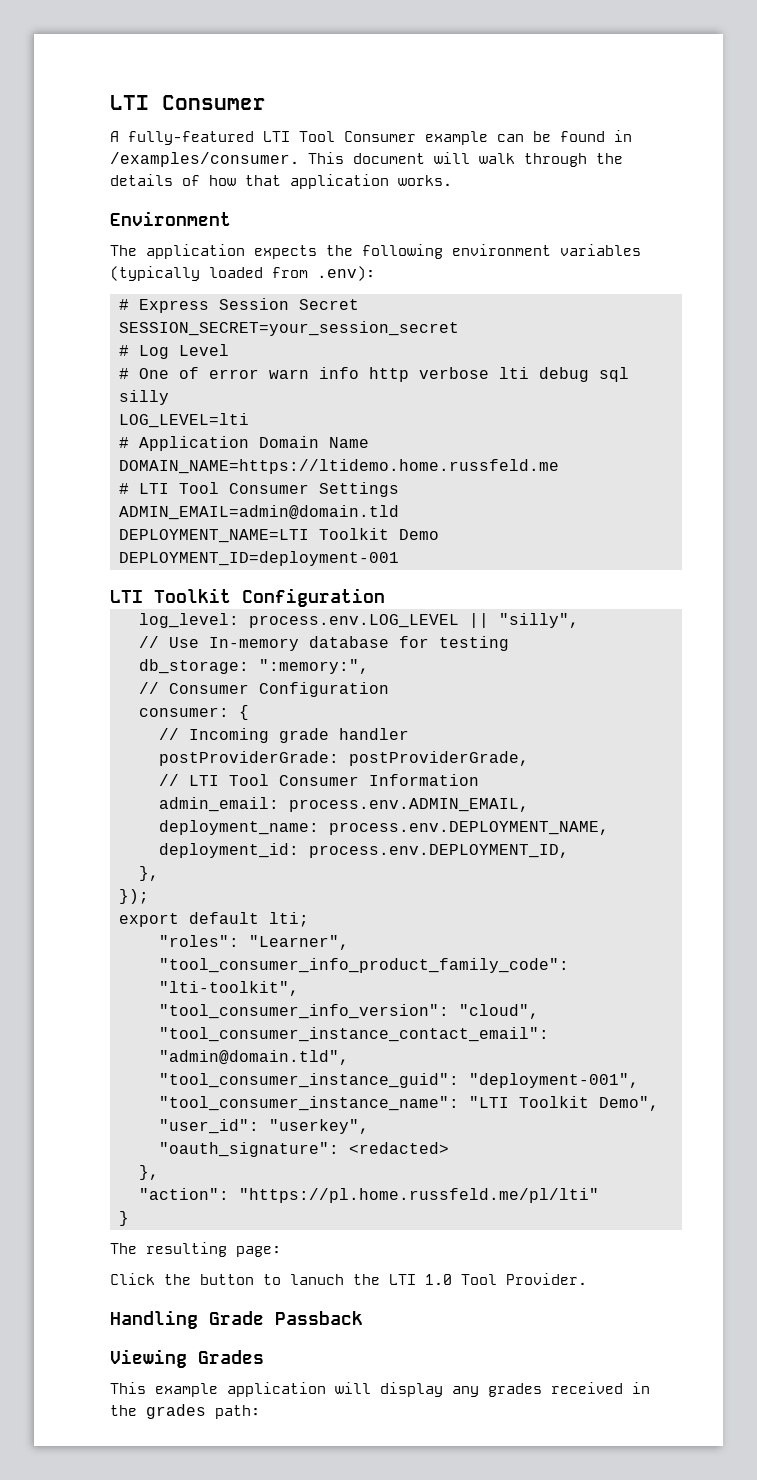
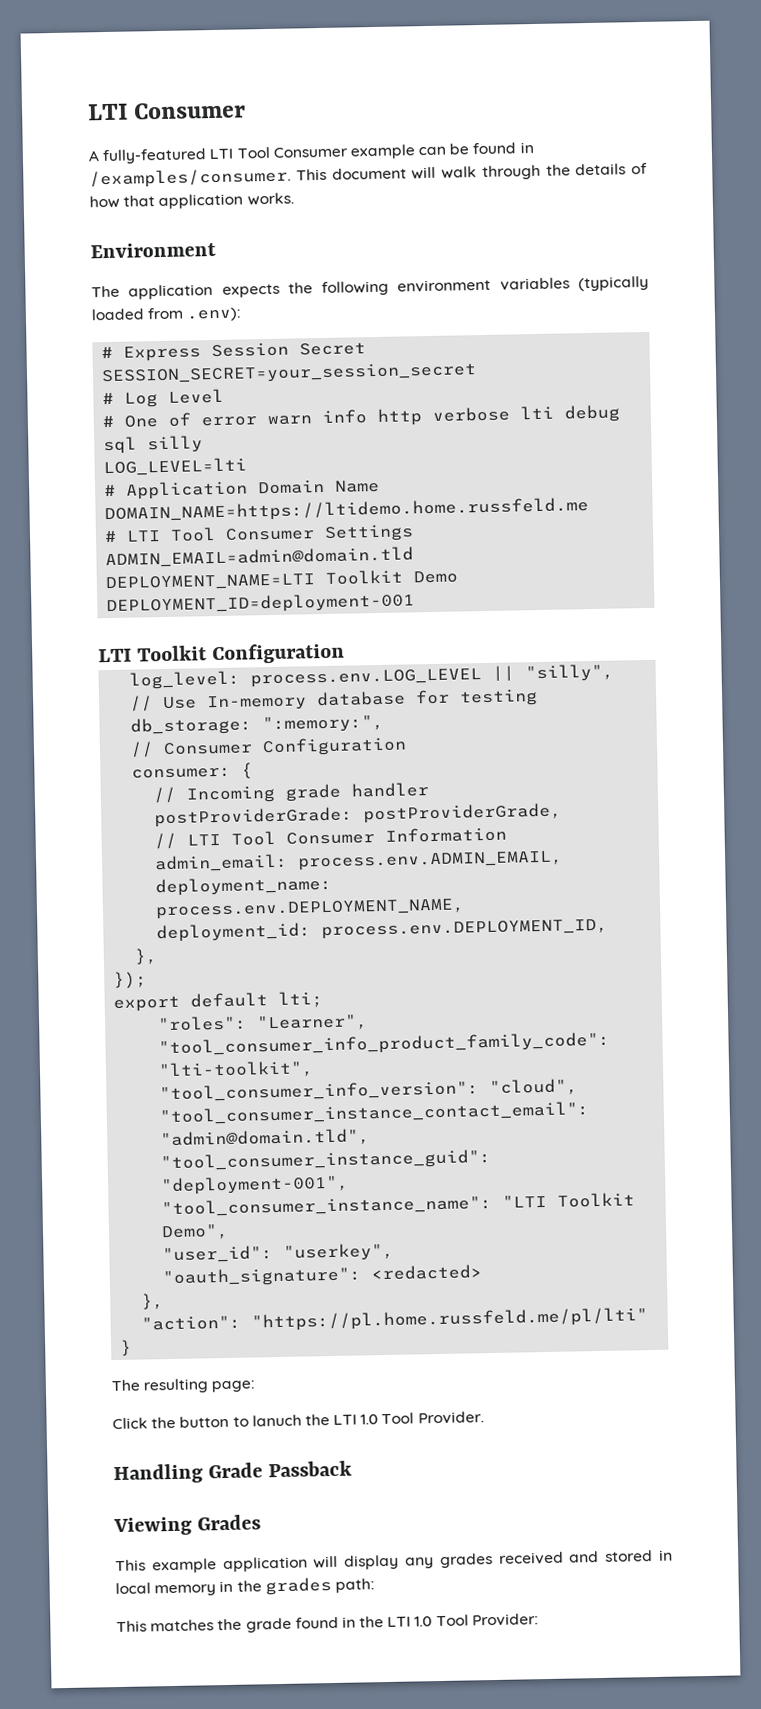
- This example application will display any grades received in the grades path:
+ This example application will display any grades received and stored in local memory in the grades path:
+ This matches the grade found in the LTI 1.0 Tool Provider:

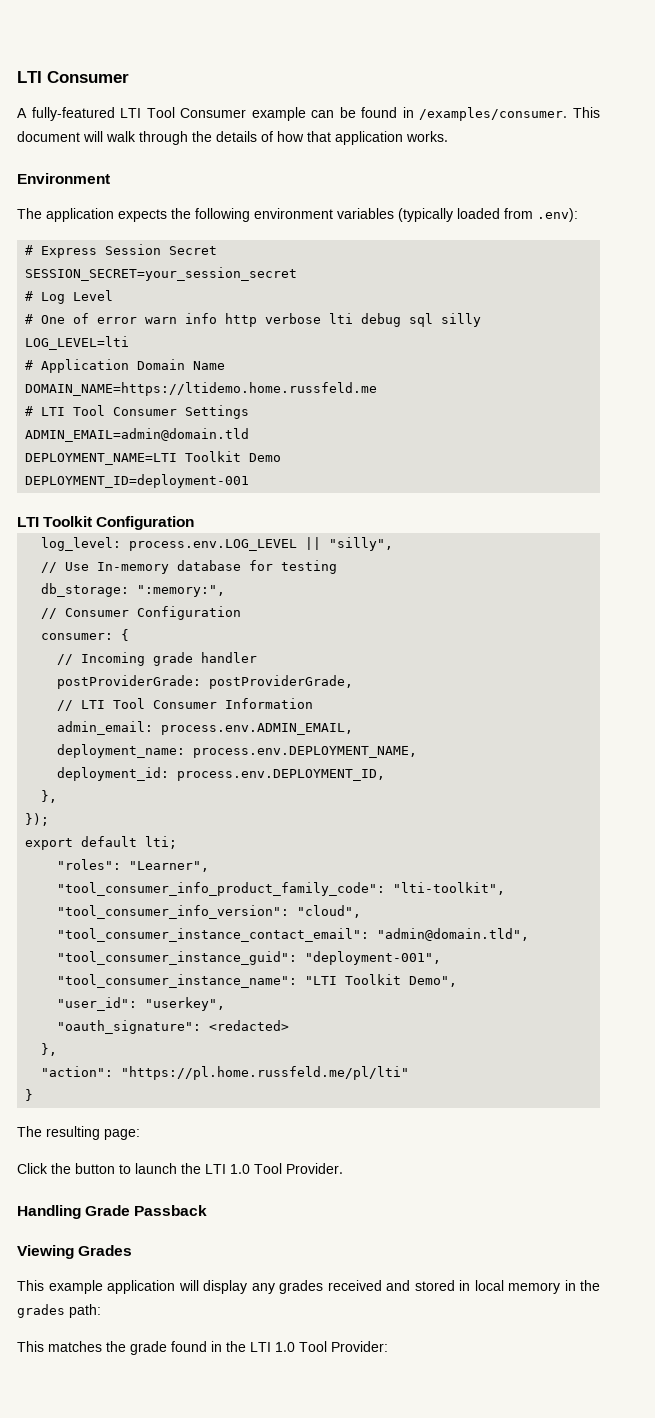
- Click the button to lanuch the LTI 1.0 Tool Provider.
+ Click the button to launch the LTI 1.0 Tool Provider.

